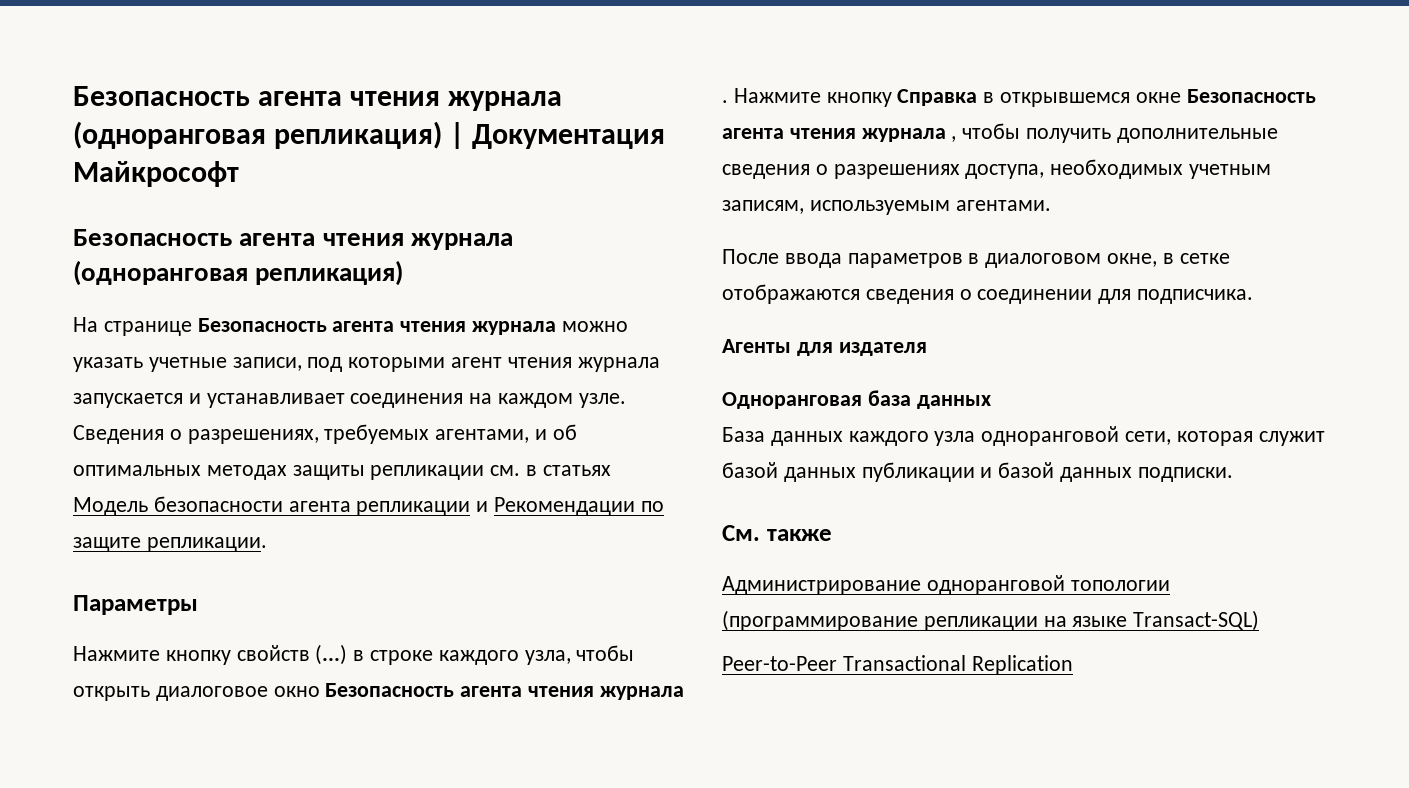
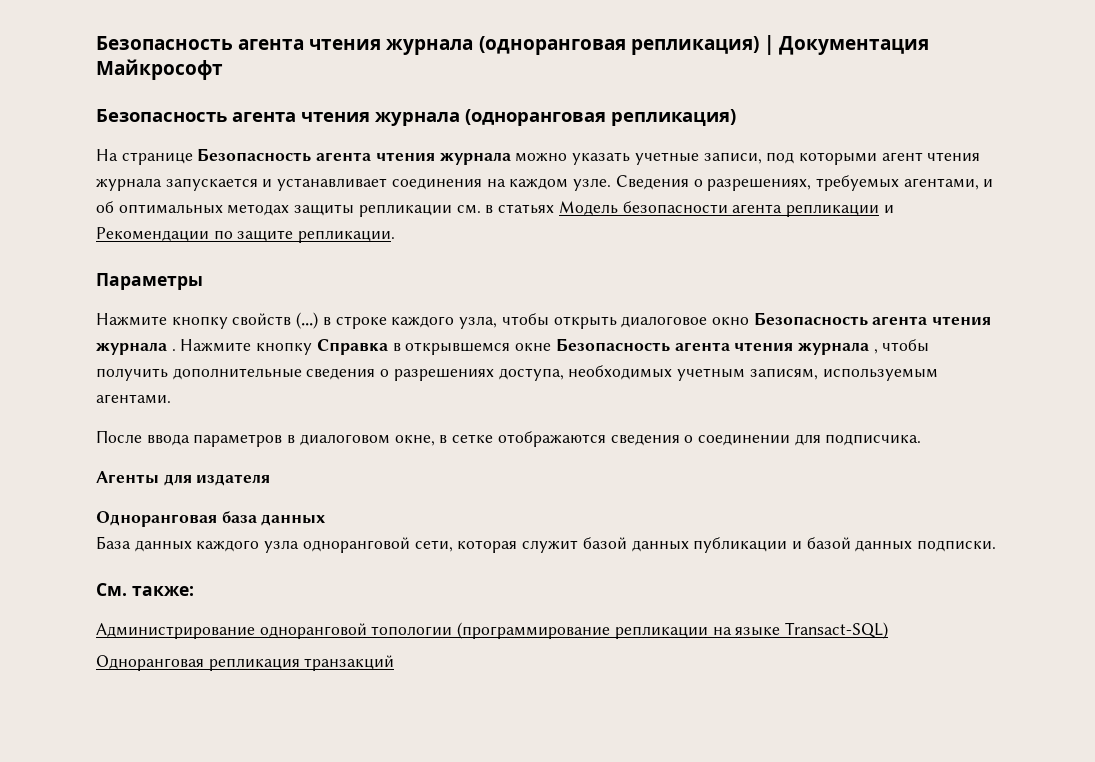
- См. также
+ См. также:
- Peer-to-Peer Transactional Replication
+ Одноранговая репликация транзакций

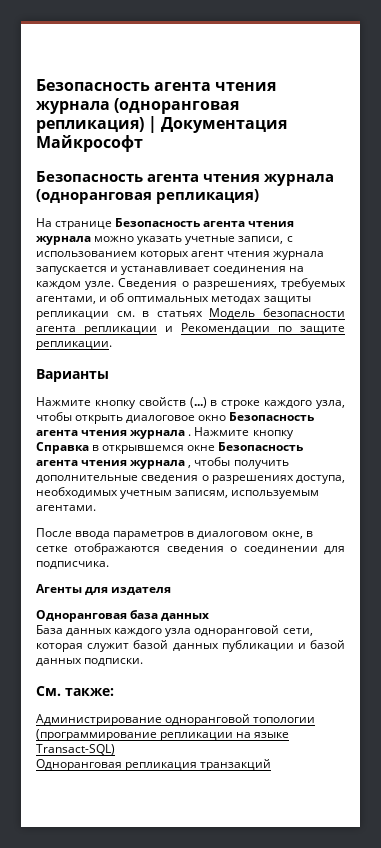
- На странице Безопасность агента чтения журнала можно указать учетные записи, под которыми агент чтения журнала запускается и устанавливает соединения на каждом узле.
+ На странице Безопасность агента чтения журнала можно указать учетные записи, с использованием которых агент чтения журнала запускается и устанавливает соединения на каждом узле.
- Параметры
+ Варианты

